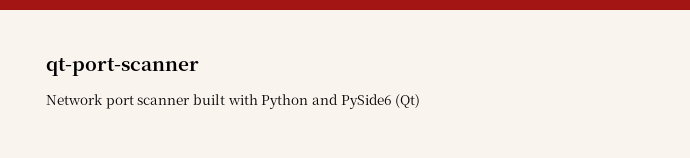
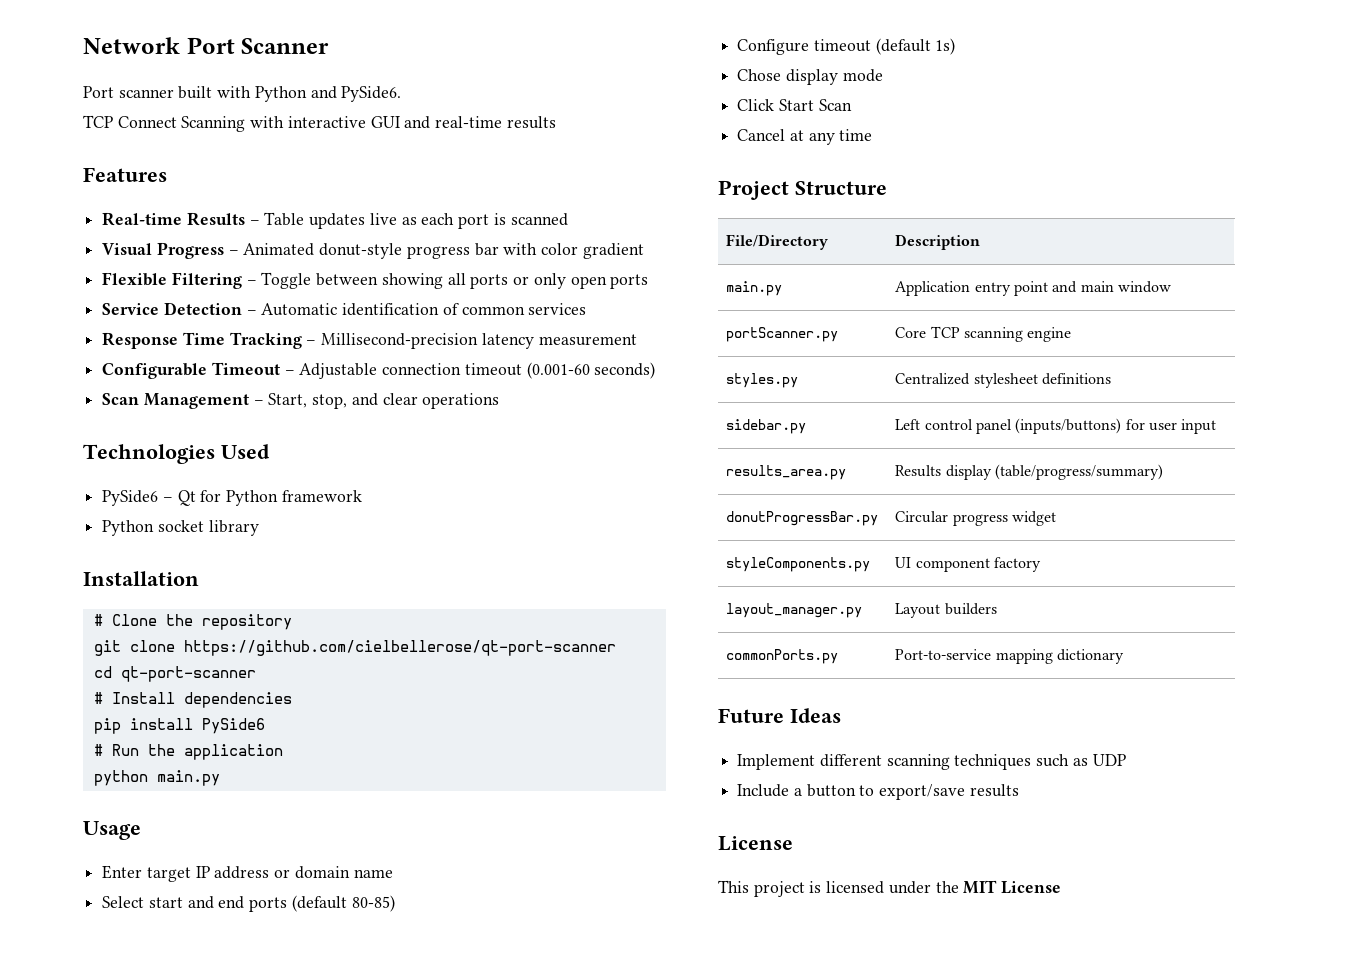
- qt-port-scanner
- Network port scanner built with Python and PySide6 (Qt)
+ Network Port Scanner
+ Port scanner built with Python and PySide6.
+ TCP Connect Scanning with interactive GUI and real-time results
+ Features
+ Real-time Results – Table updates live as each port is scanned
+ Visual Progress – Animated donut-style progress bar with color gradient
+ Flexible Filtering – Toggle between showing all ports or only open ports
+ Service Detection – Automatic identification of common services
+ Response Time Tracking – Millisecond-precision latency measurement
+ Configurable Timeout – Adjustable connection timeout (0.001-60 seconds)
+ Scan Management – Start, stop, and clear operations
+ Technologies Used
+ PySide6 – Qt for Python framework
+ Python socket library
+ Installation
+ # Clone the repository
+ git clone https://github.com/cielbellerose/qt-port-scanner
+ cd qt-port-scanner
+ # Install dependencies
+ pip install PySide6
+ # Run the application
+ python main.py
+ Usage
+ Enter target IP address or domain name
+ Select start and end ports (default 80-85)
+ Configure timeout (default 1s)
+ Chose display mode
+ Click Start Scan
+ Cancel at any time
+ Project Structure
+ File/Directory | Description
+ main.py | Application entry point and main window
+ portScanner.py | Core TCP scanning engine
+ styles.py | Centralized stylesheet definitions
+ sidebar.py | Left control panel (inputs/buttons) for user input
+ results_area.py | Results display (table/progress/summary)
+ donutProgressBar.py | Circular progress widget
+ styleComponents.py | UI component factory
+ layout_manager.py | Layout builders
+ commonPorts.py | Port-to-service mapping dictionary
+ Future Ideas
+ Implement different scanning techniques such as UDP
+ Include a button to export/save results
+ License
+ This project is licensed under the MIT License

